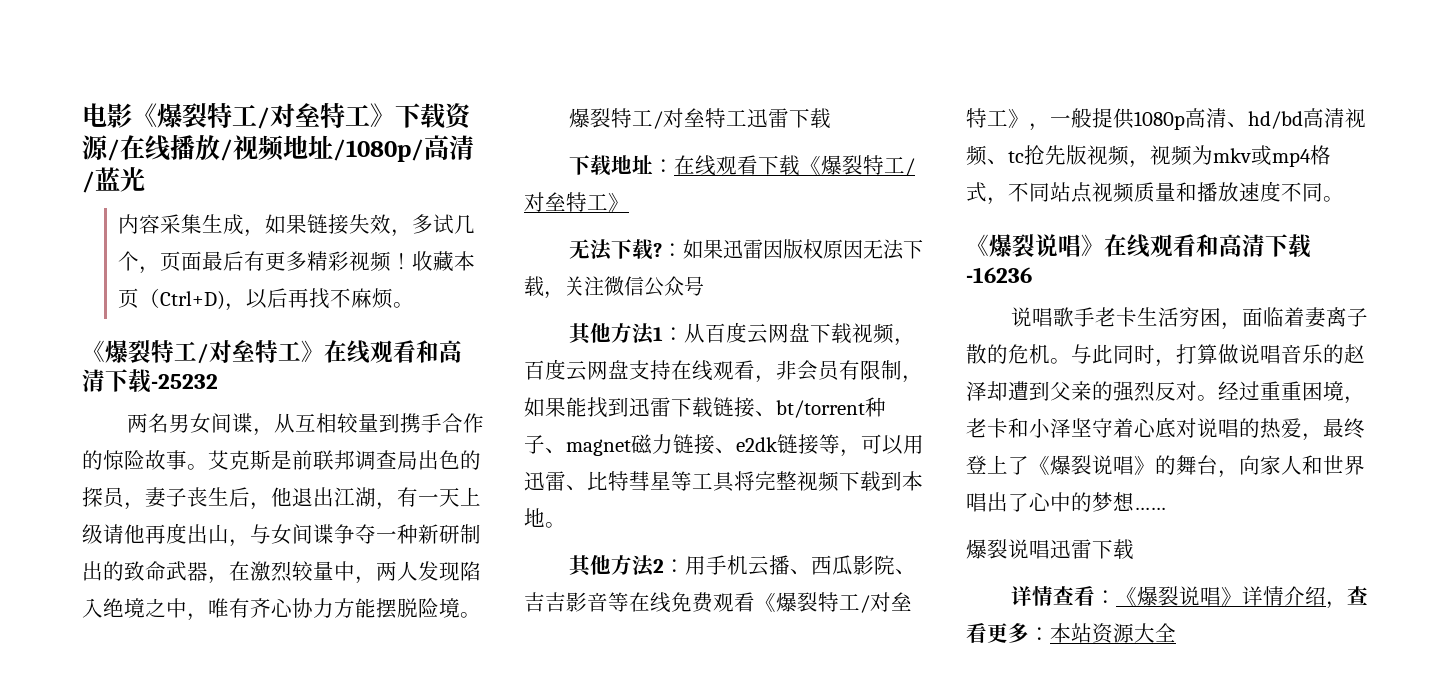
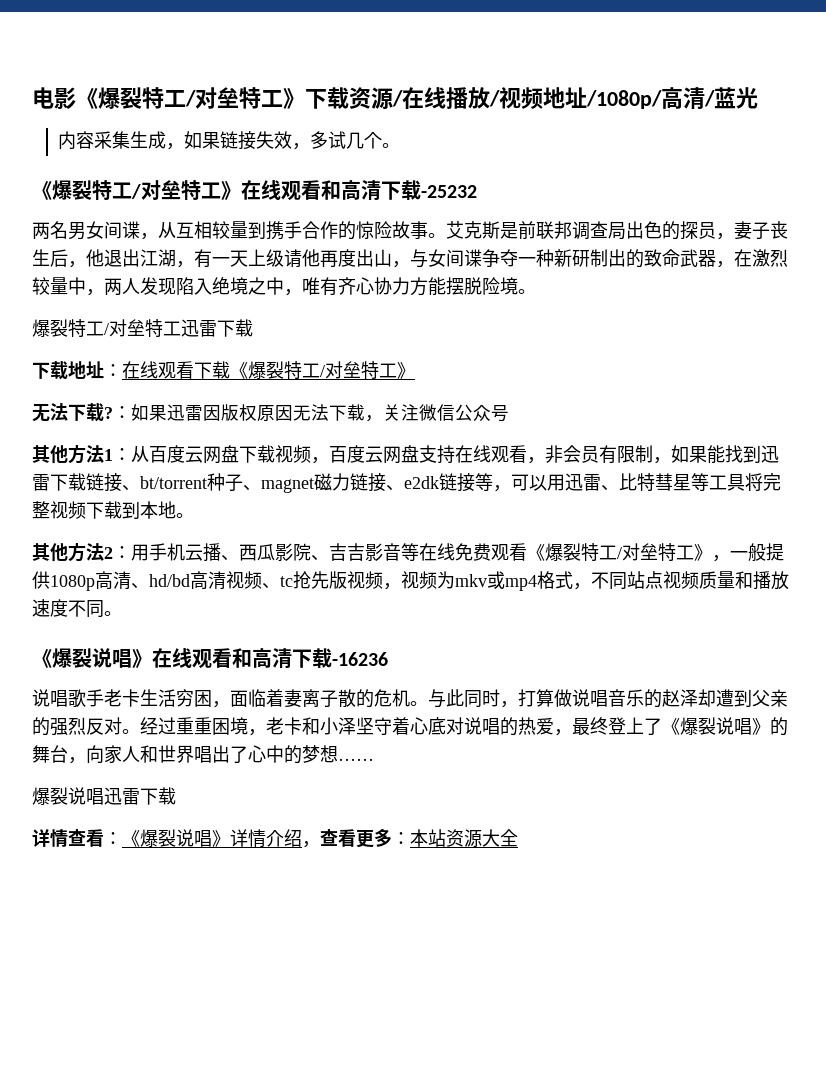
- 内容采集生成，如果链接失效，多试几个，页面最后有更多精彩视频！收藏本页（Ctrl+D)，以后再找不麻烦。
+ 内容采集生成，如果链接失效，多试几个。

